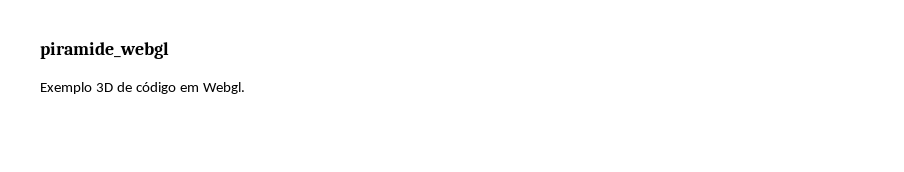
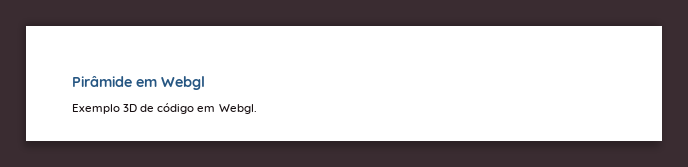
- piramide_webgl
+ Pirâmide em Webgl

